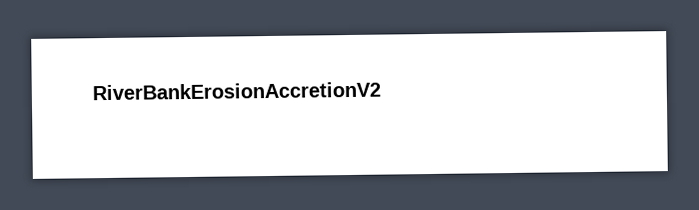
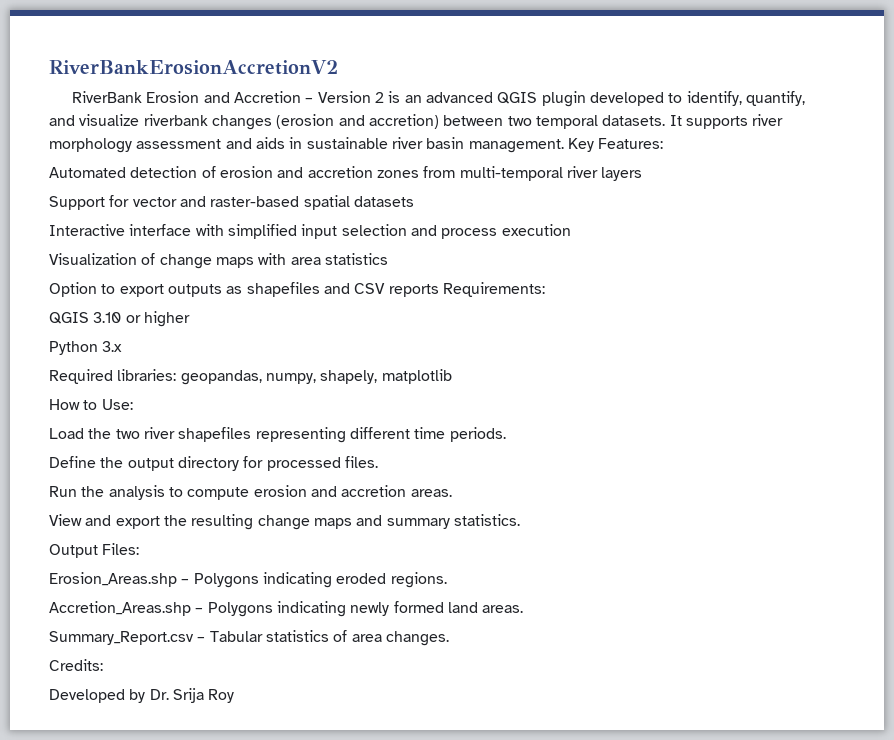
+ RiverBank Erosion and Accretion – Version 2 is an advanced QGIS plugin developed to identify, quantify, and visualize riverbank changes (erosion and accretion) between two temporal datasets. It supports river morphology assessment and aids in sustainable river basin management. Key Features:
+ Automated detection of erosion and accretion zones from multi-temporal river layers
+ Support for vector and raster-based spatial datasets
+ Interactive interface with simplified input selection and process execution
+ Visualization of change maps with area statistics
+ Option to export outputs as shapefiles and CSV reports Requirements:
+ QGIS 3.10 or higher
+ Python 3.x
+ Required libraries: geopandas, numpy, shapely, matplotlib
+ How to Use:
+ Load the two river shapefiles representing different time periods.
+ Define the output directory for processed files.
+ Run the analysis to compute erosion and accretion areas.
+ View and export the resulting change maps and summary statistics.
+ Output Files:
+ Erosion_Areas.shp – Polygons indicating eroded regions.
+ Accretion_Areas.shp – Polygons indicating newly formed land areas.
+ Summary_Report.csv – Tabular statistics of area changes.
+ Credits:
+ Developed by Dr. Srija Roy

